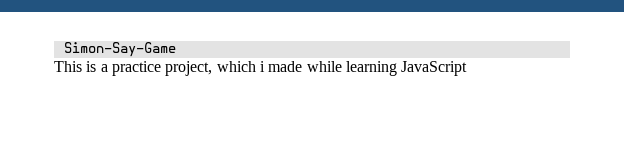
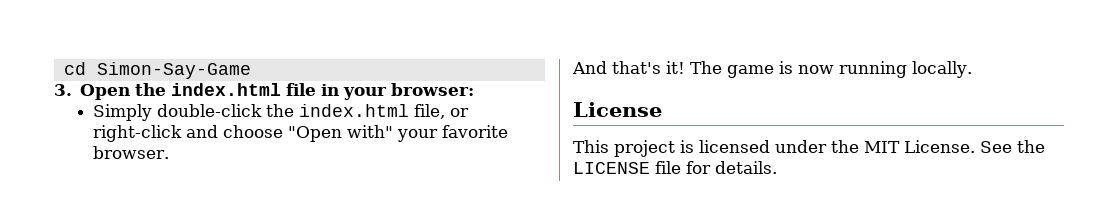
- Simon-Say-Game
+ cd Simon-Say-Game
- This is a practice project, which i made while learning JavaScript
+ 3. Open the index.html file in your browser:
+ Simply double-click the index.html file, or right-click and choose "Open with" your favorite browser.
+ And that's it! The game is now running locally.
+ License
+ This project is licensed under the MIT License. See the LICENSE file for details.

